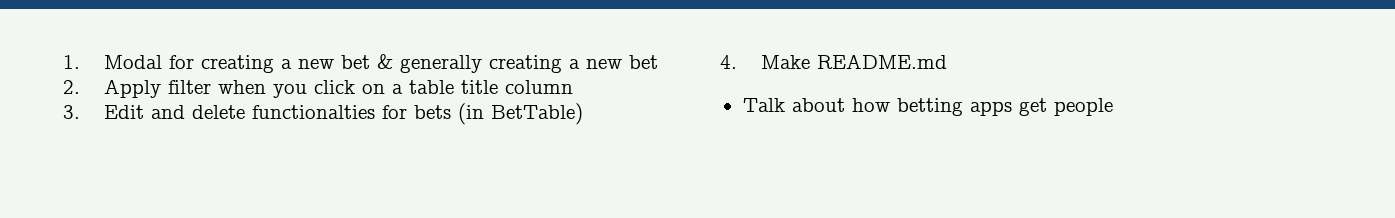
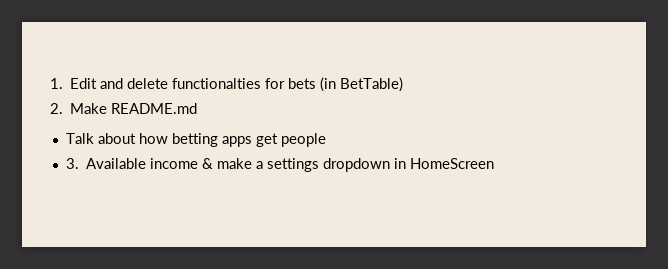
- 1. Modal for creating a new bet & generally creating a new bet
- 2. Apply filter when you click on a table title column
- 3. Edit and delete functionalties for bets (in BetTable)
+ 1. Edit and delete functionalties for bets (in BetTable)
- 4. Make README.md
+ 2. Make README.md
+ 3. Available income & make a settings dropdown in HomeScreen

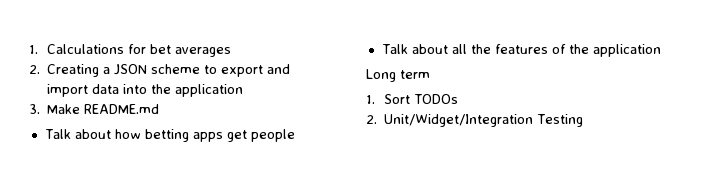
- 1. Edit and delete functionalties for bets (in BetTable)
- 2. Make README.md
+ 1. Calculations for bet averages
+ 2. Creating a JSON scheme to export and import data into the application
+ 3. Make README.md
- 3. Available income & make a settings dropdown in HomeScreen
+ Talk about all the features of the application
+ Long term
+ 1. Sort TODOs
+ 2. Unit/Widget/Integration Testing

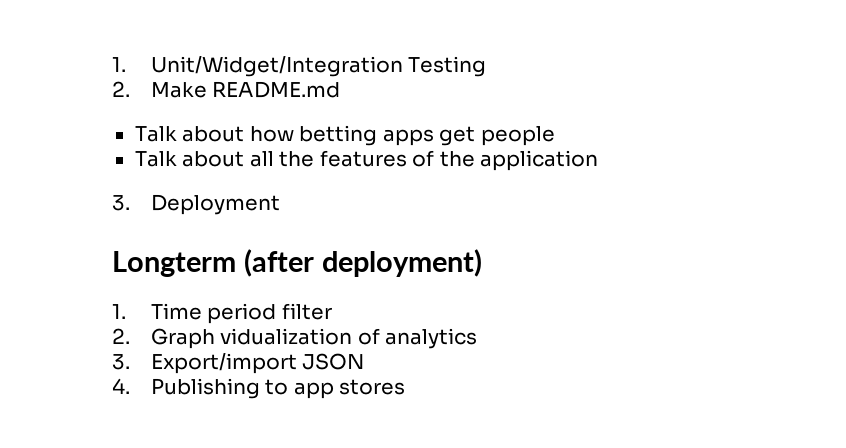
- 1. Calculations for bet averages
- 2. Creating a JSON scheme to export and import data into the application
- 3. Make README.md
+ 1. Unit/Widget/Integration Testing
+ 2. Make README.md
- Long term
- 1. Sort TODOs
- 2. Unit/Widget/Integration Testing
+ 3. Deployment
+ Longterm (after deployment)
+ 1. Time period filter
+ 2. Graph vidualization of analytics
+ 3. Export/import JSON
+ 4. Publishing to app stores

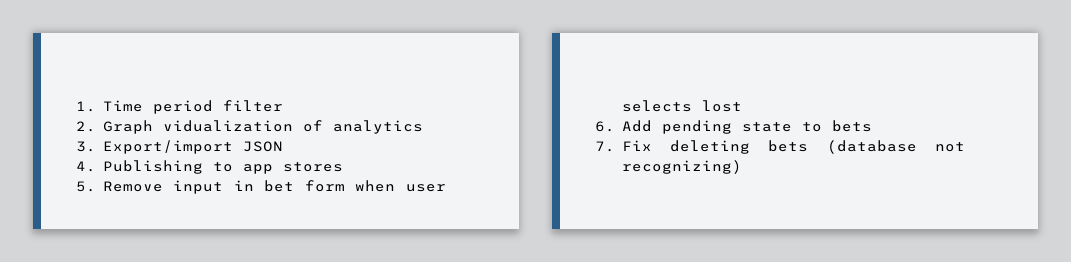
- 1. Unit/Widget/Integration Testing
- 2. Make README.md
- Talk about how betting apps get people
- Talk about all the features of the application
- 3. Deployment
- Longterm (after deployment)
+ 5. Remove input in bet form when user selects lost
+ 6. Add pending state to bets
+ 7. Fix deleting bets (database not recognizing)

